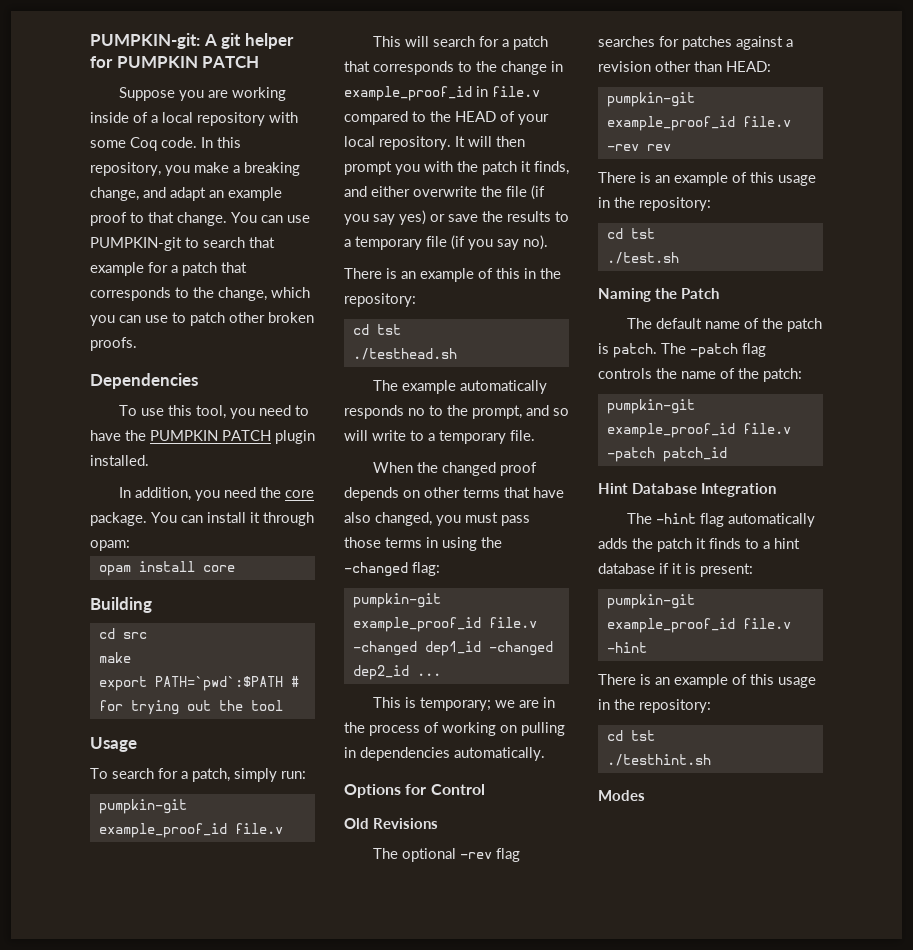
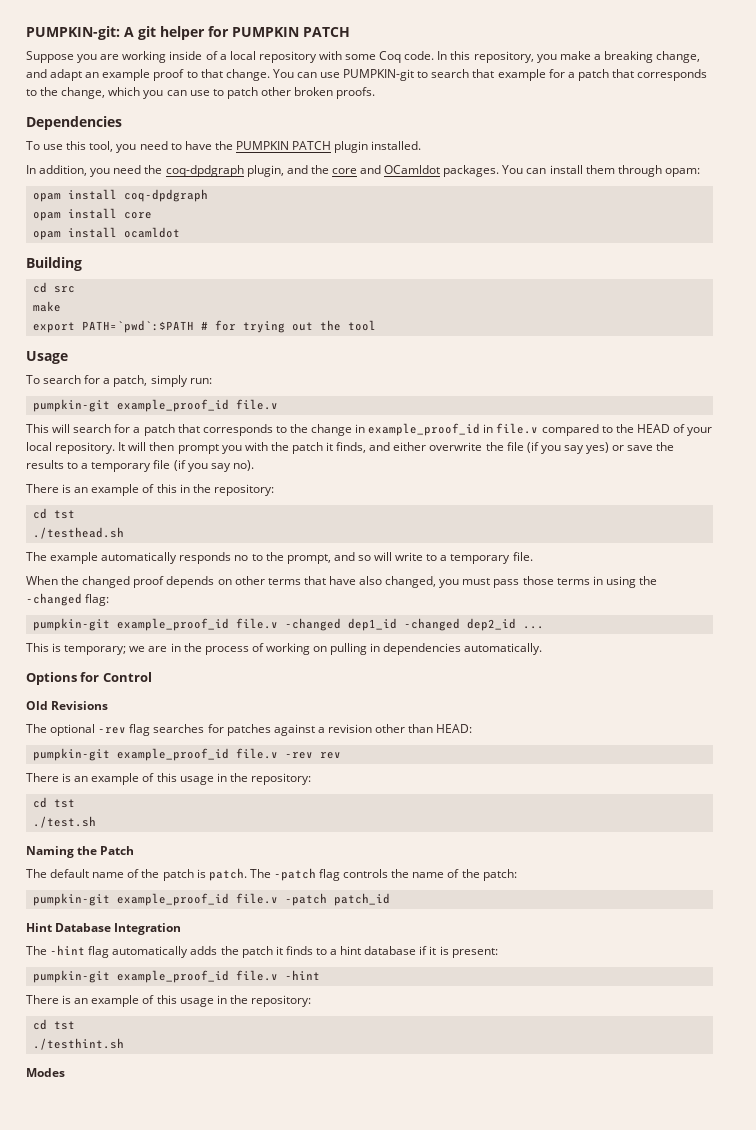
- In addition, you need the core package.
+ In addition, you need the coq-dpdgraph plugin, and the core and OCamldot packages.
- You can install it through opam:
+ You can install them through opam:
+ opam install coq-dpdgraph
+ opam install ocamldot

